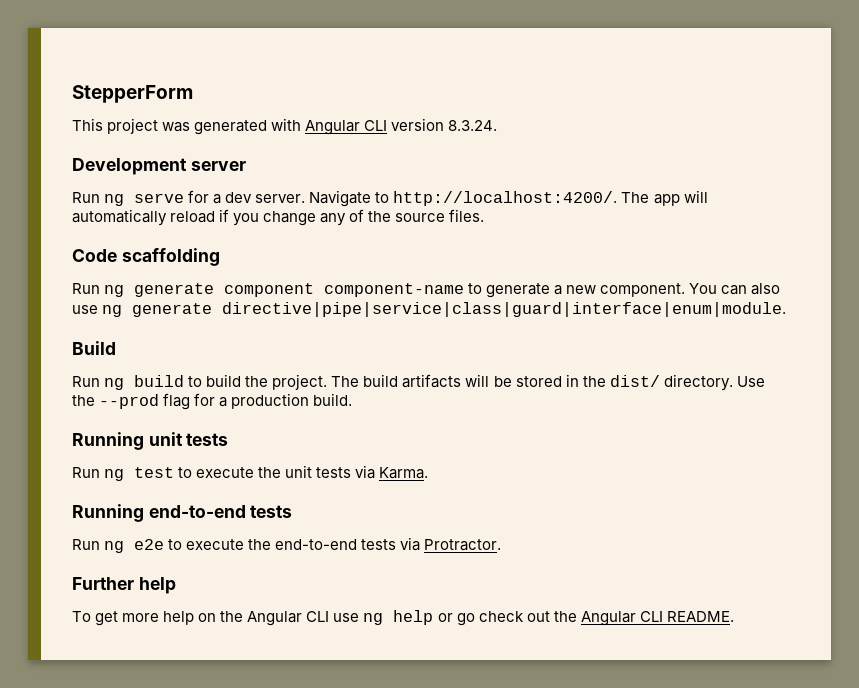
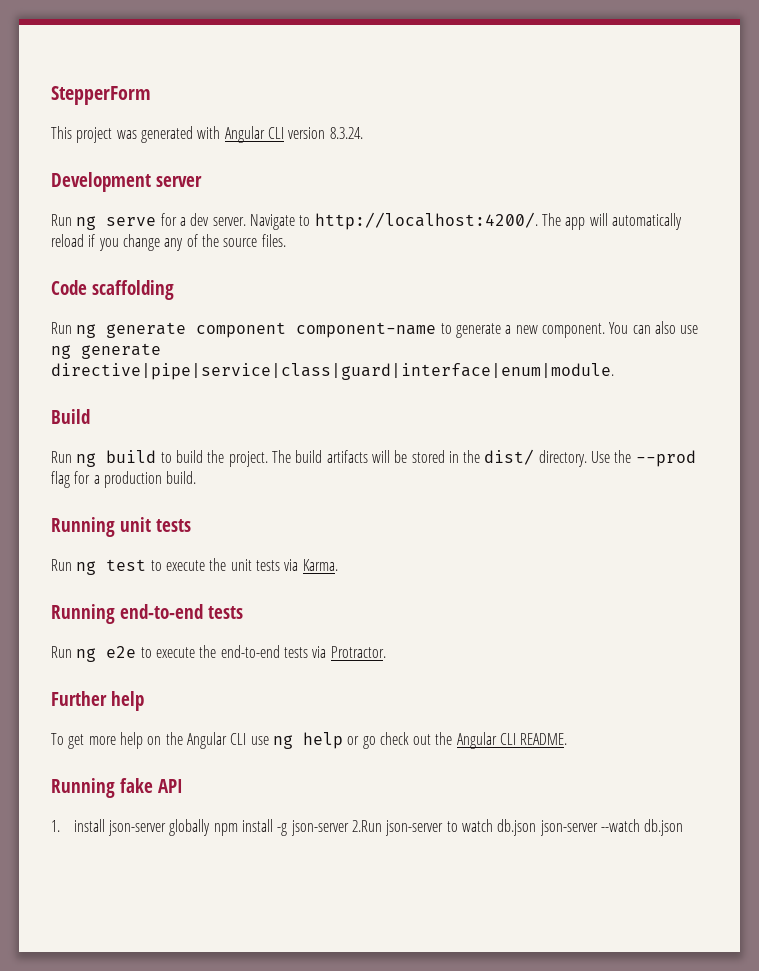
+ Running fake API
+ 1. install json-server globally npm install -g json-server 2.Run json-server to watch db.json json-server --watch db.json

